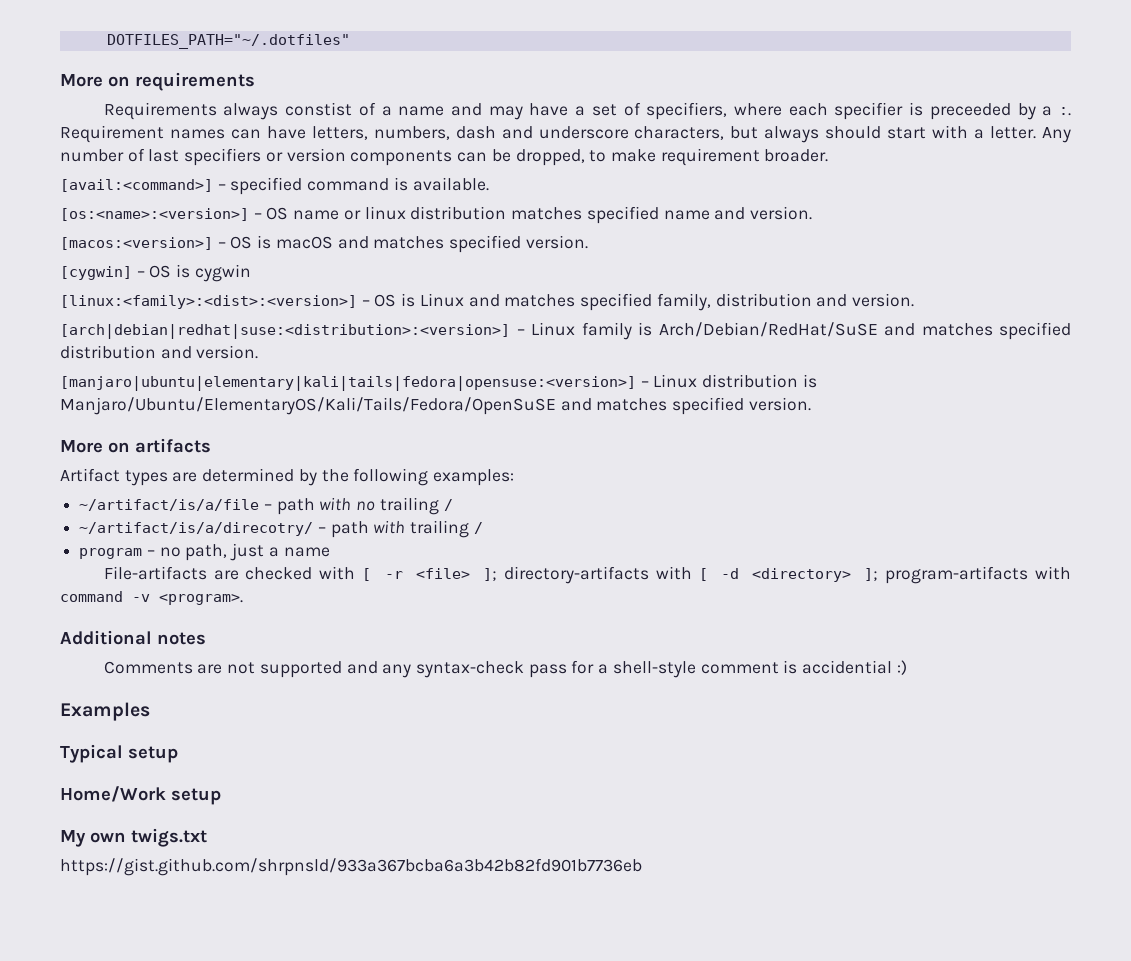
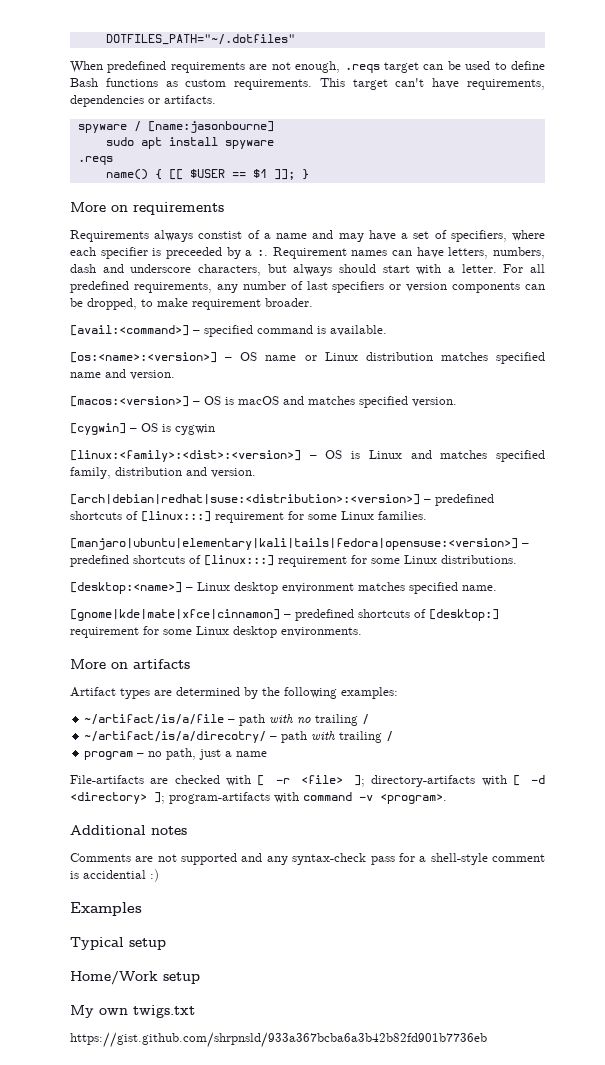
+ When predefined requirements are not enough, .reqs target can be used to define Bash functions as custom requirements. This target can't have requirements, dependencies or artifacts.
+ spyware / [name:jasonbourne]
+ sudo apt install spyware
+ .reqs
+ name() { [[ $USER == $1 ]]; }
- Any number of last specifiers or version components can be dropped, to make requirement broader.
+ For all predefined requirements, any number of last specifiers or version components can be dropped, to make requirement broader.
- [os:<name>:<version>] – OS name or linux distribution matches specified name and version.
+ [os:<name>:<version>] – OS name or Linux distribution matches specified name and version.
- [arch|debian|redhat|suse:<distribution>:<version>] – Linux family is Arch/Debian/RedHat/SuSE and matches specified distribution and version.
- [manjaro|ubuntu|elementary|kali|tails|fedora|opensuse:<version>] – Linux distribution is Manjaro/Ubuntu/ElementaryOS/Kali/Tails/Fedora/OpenSuSE and matches specified version.
+ [arch|debian|redhat|suse:<distribution>:<version>] – predefined shortcuts of [linux:::] requirement for some Linux families.
+ [manjaro|ubuntu|elementary|kali|tails|fedora|opensuse:<version>] – predefined shortcuts of [linux:::] requirement for some Linux distributions.
+ [desktop:<name>] – Linux desktop environment matches specified name.
+ [gnome|kde|mate|xfce|cinnamon] – predefined shortcuts of [desktop:] requirement for some Linux desktop environments.

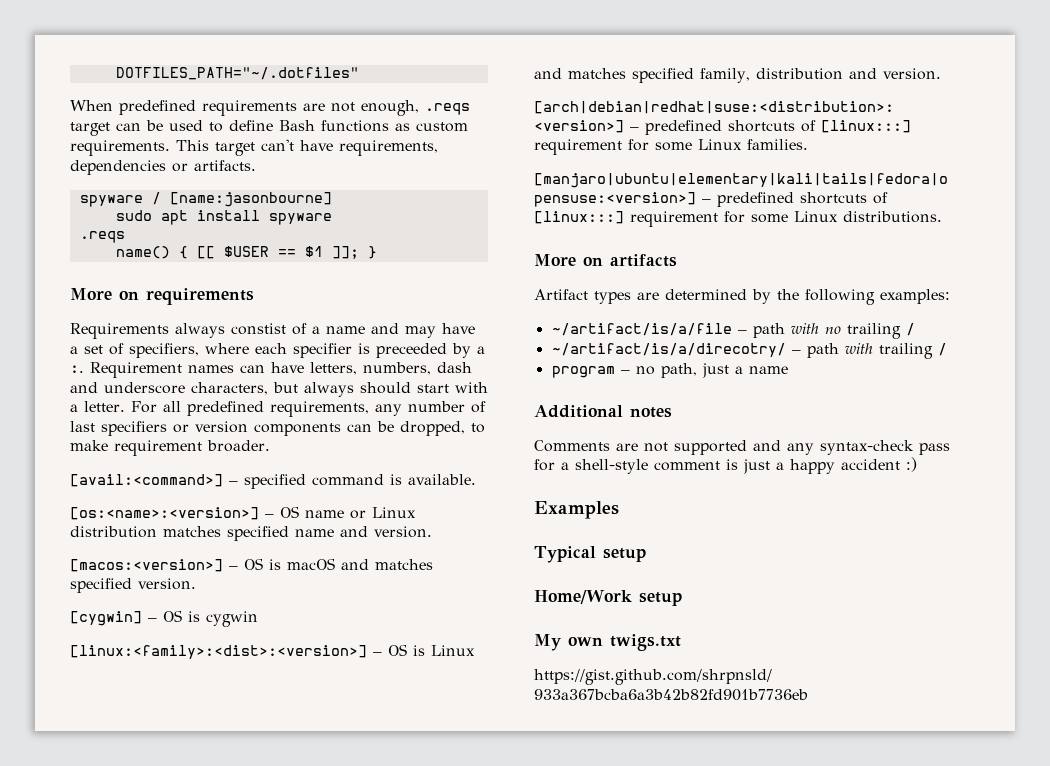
- [desktop:<name>] – Linux desktop environment matches specified name.
- [gnome|kde|mate|xfce|cinnamon] – predefined shortcuts of [desktop:] requirement for some Linux desktop environments.
- File-artifacts are checked with [ -r <file> ]; directory-artifacts with [ -d <directory> ]; program-artifacts with command -v <program>.
- Comments are not supported and any syntax-check pass for a shell-style comment is accidential :)
+ Comments are not supported and any syntax-check pass for a shell-style comment is just a happy accident :)

